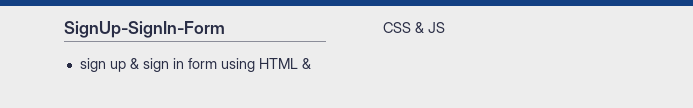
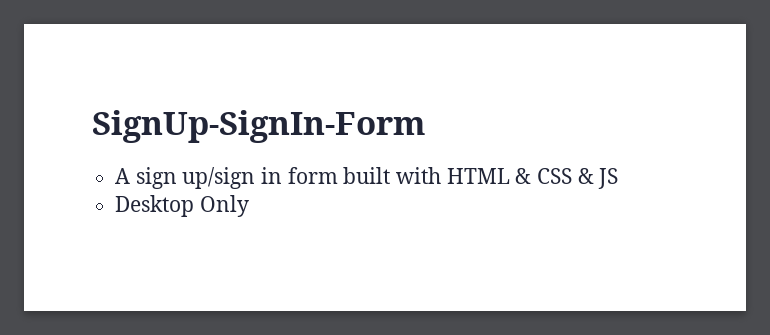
- sign up & sign in form using HTML & CSS & JS
+ A sign up/sign in form built with HTML & CSS & JS
+ Desktop Only

